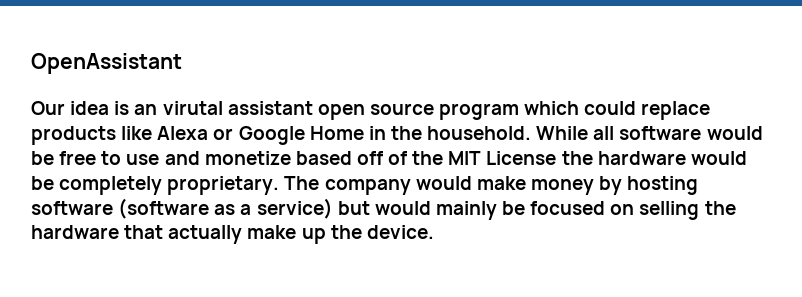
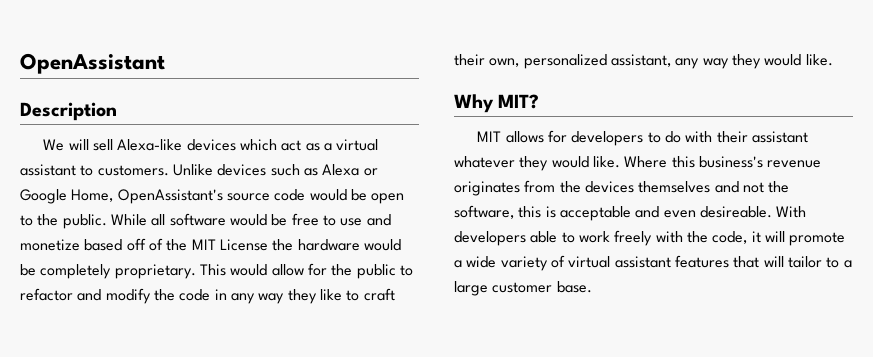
- Our idea is an virutal assistant open source program which could replace products like Alexa or Google Home in the household.
+ Description
+ We will sell Alexa-like devices which act as a virtual assistant to customers. Unlike devices such as Alexa or Google Home, OpenAssistant's source code would be open to the public.
- The company would make money by hosting software (software as a service) but would mainly be focused on selling the hardware that actually make up the device.
+ This would allow for the public to refactor and modify the code in any way they like to craft their own, personalized assistant, any way they would like.
+ Why MIT?
+ MIT allows for developers to do with their assistant whatever they would like. Where this business's revenue originates from the devices themselves and not the software, this is acceptable and even desireable. With developers able to work freely with the code, it will promote a wide variety of virtual assistant features that will tailor to a large customer base.

